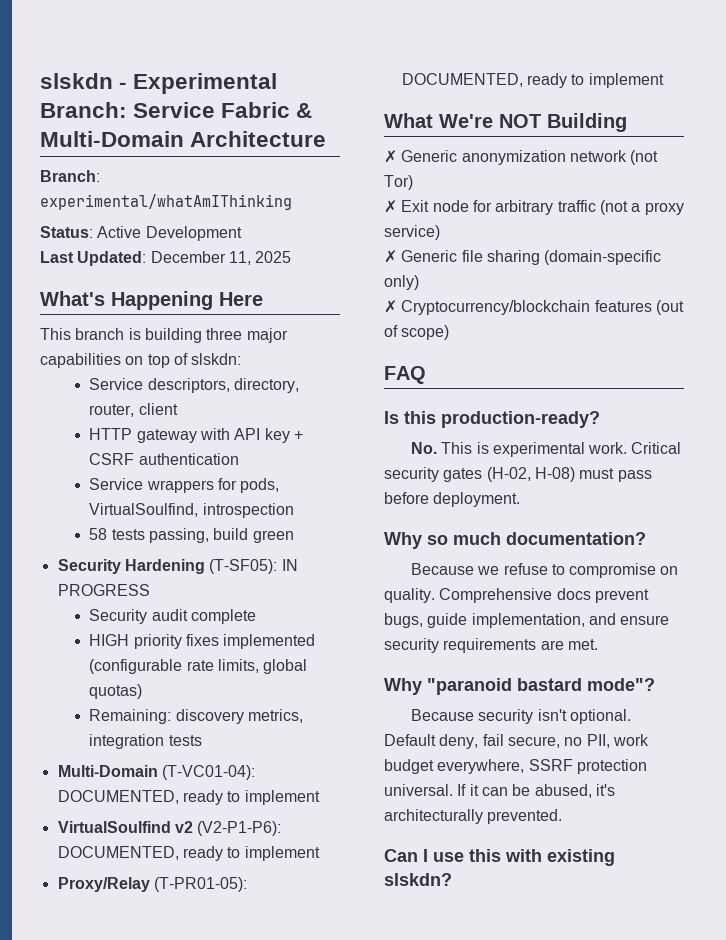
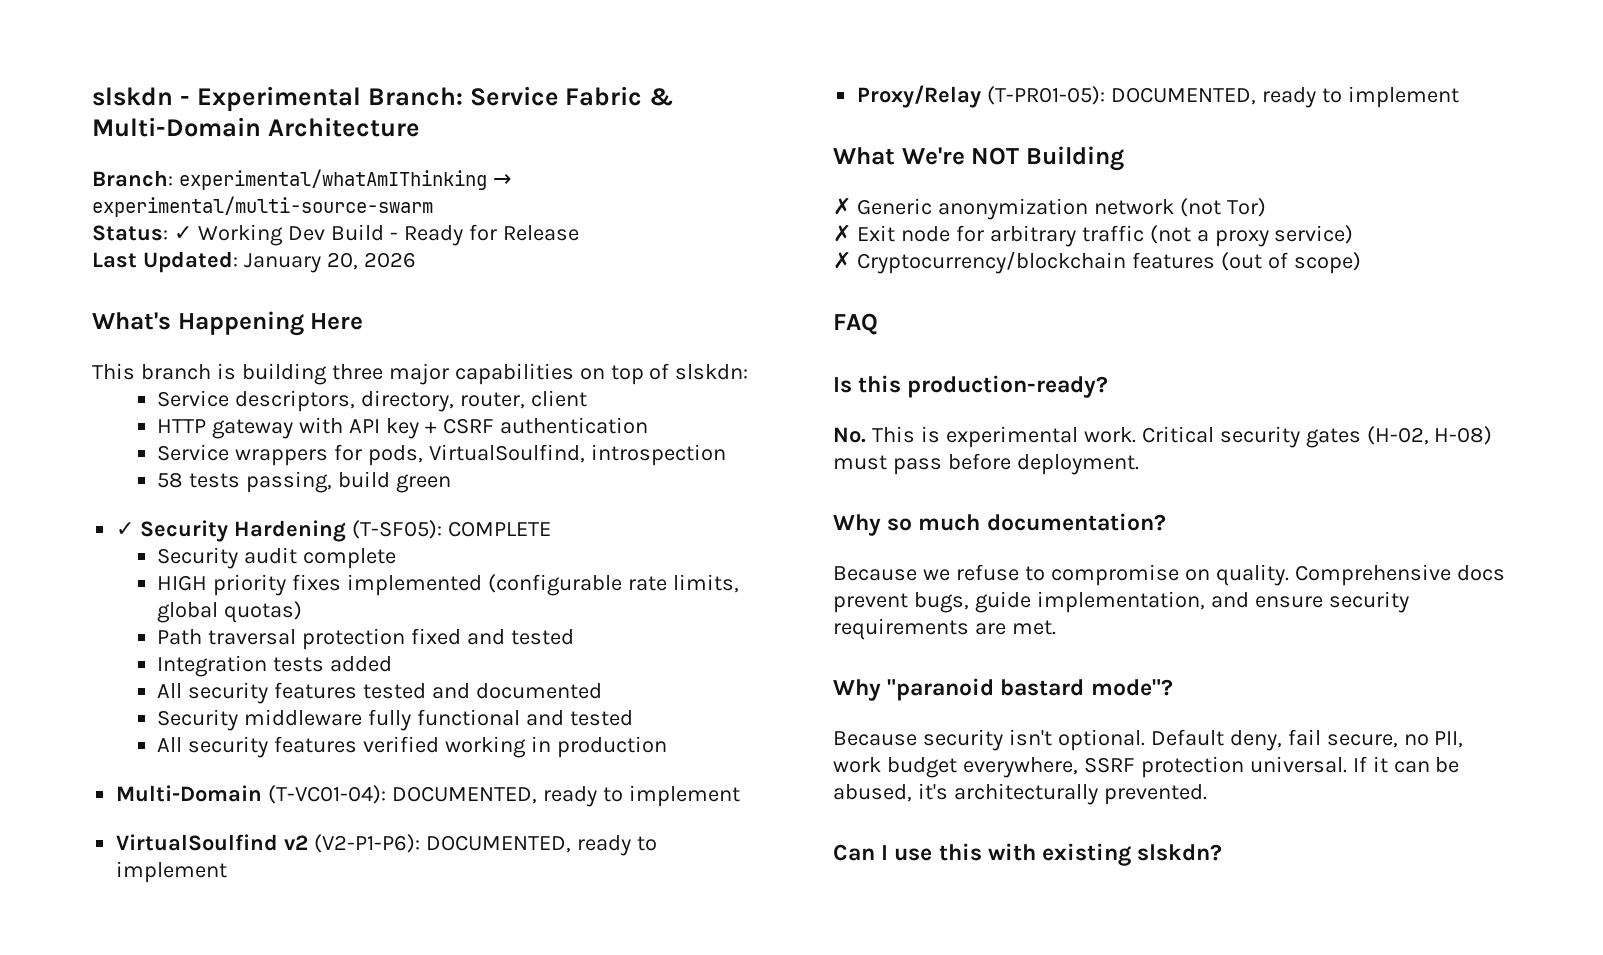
- Branch: experimental/whatAmIThinking
+ Branch: experimental/whatAmIThinking → experimental/multi-source-swarm
- Status: Active Development
+ Status: ✓ Working Dev Build - Ready for Release
- Last Updated: December 11, 2025
+ Last Updated: January 20, 2026
- Security Hardening (T-SF05): IN PROGRESS
+ ✓ Security Hardening (T-SF05): COMPLETE
- Remaining: discovery metrics, integration tests
+ Path traversal protection fixed and tested
+ Integration tests added
+ All security features tested and documented
+ Security middleware fully functional and tested
+ All security features verified working in production
- ✗ Generic file sharing (domain-specific only)

